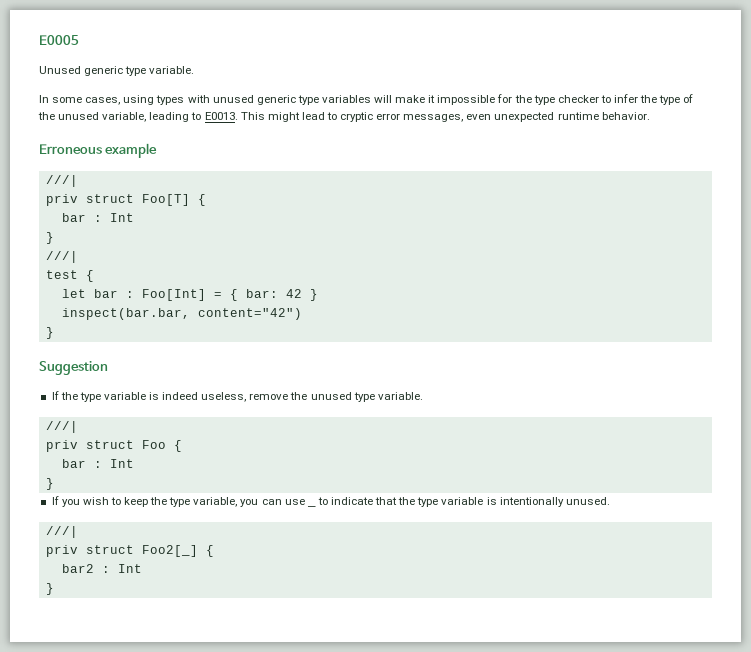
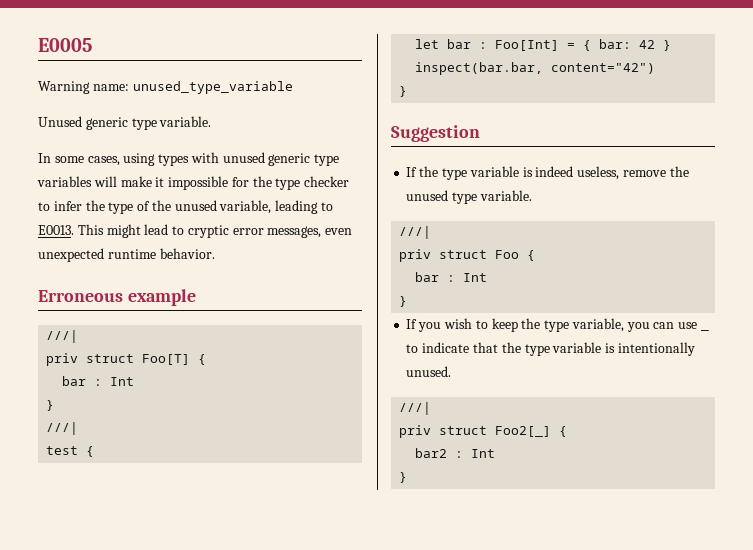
+ Warning name: unused_type_variable

